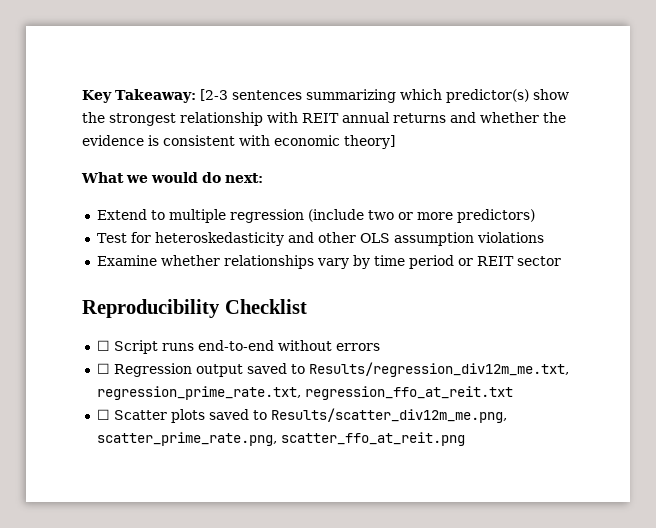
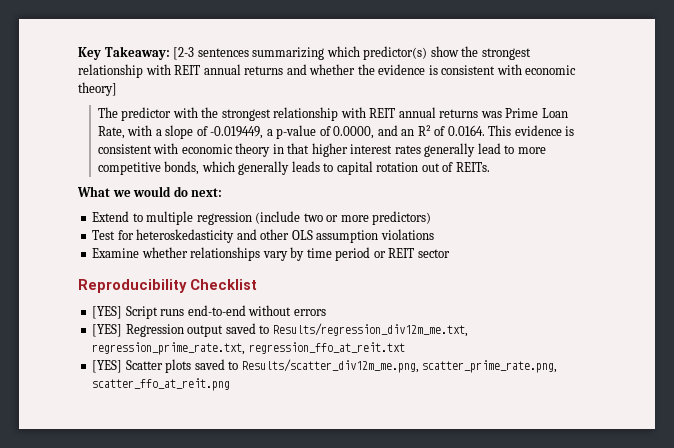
+ The predictor with the strongest relationship with REIT annual returns was Prime Loan Rate, with a slope of -0.019449, a p-value of 0.0000, and an R² of 0.0164. This evidence is consistent with economic theory in that higher interest rates generally lead to more competitive bonds, which generally leads to capital rotation out of REITs.
- ☐ Script runs end-to-end without errors
+ [YES] Script runs end-to-end without errors
- ☐ Regression output saved to Results/regression_div12m_me.txt, regression_prime_rate.txt, regression_ffo_at_reit.txt
+ [YES] Regression output saved to Results/regression_div12m_me.txt, regression_prime_rate.txt, regression_ffo_at_reit.txt
- ☐ Scatter plots saved to Results/scatter_div12m_me.png, scatter_prime_rate.png, scatter_ffo_at_reit.png
+ [YES] Scatter plots saved to Results/scatter_div12m_me.png, scatter_prime_rate.png, scatter_ffo_at_reit.png

